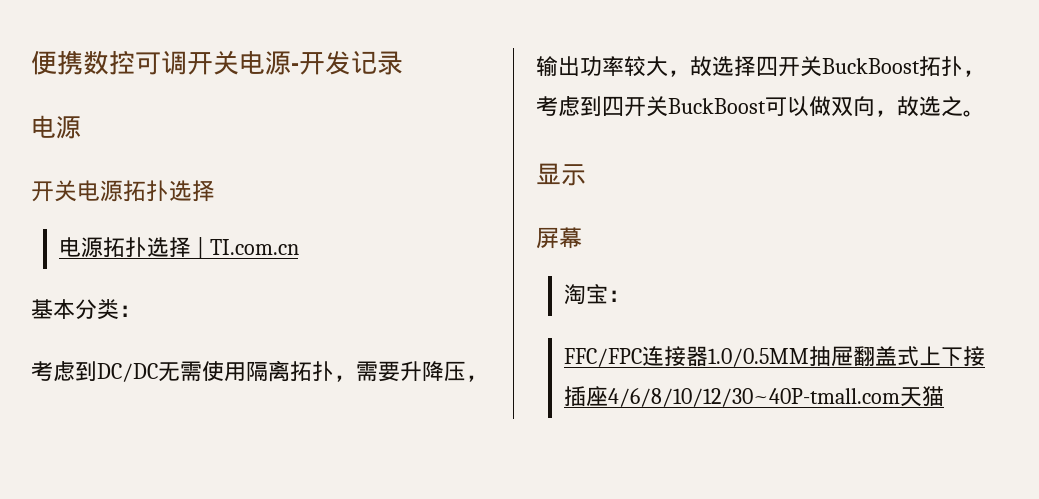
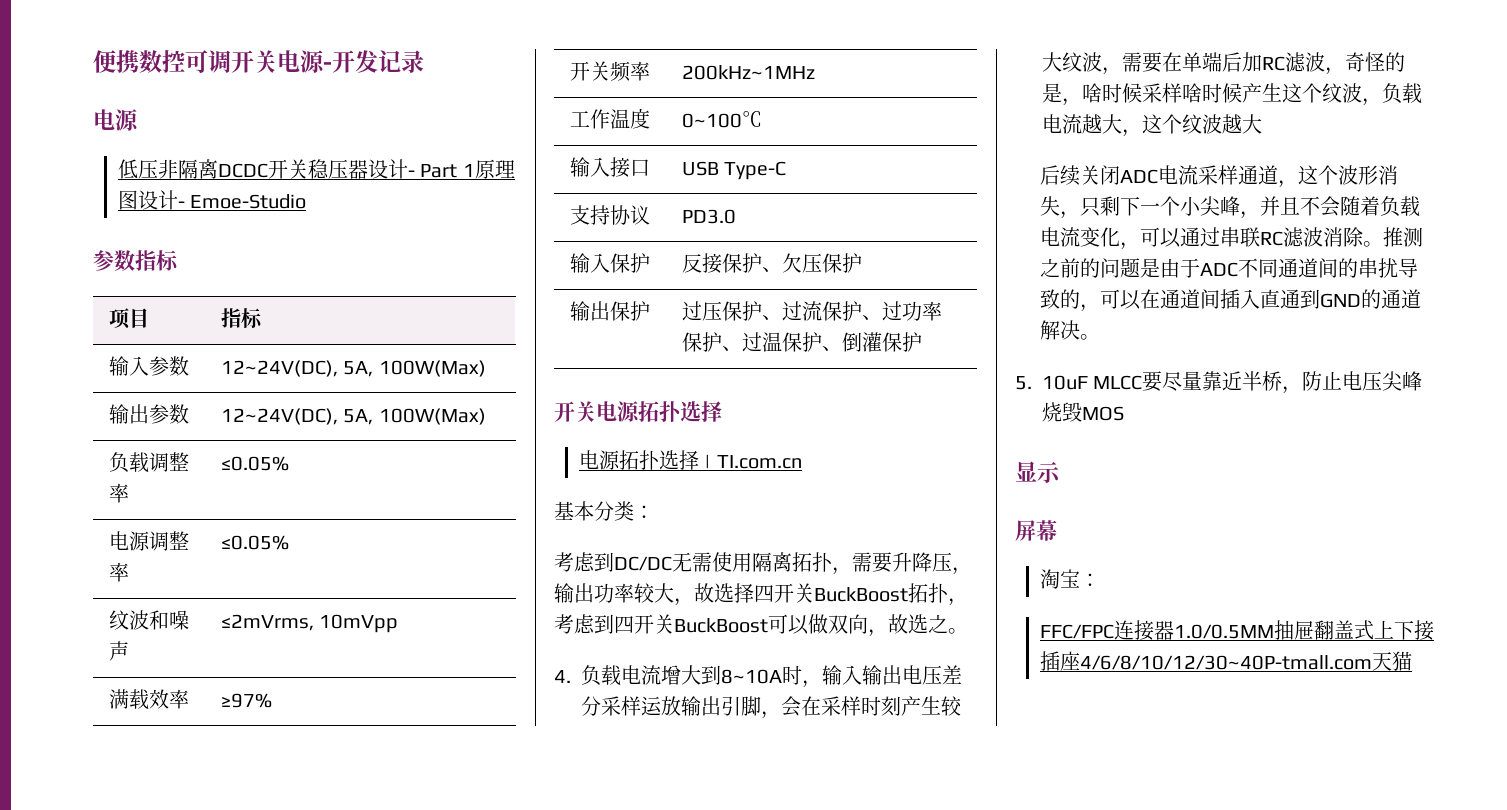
+ 低压非隔离DCDC开关稳压器设计- Part 1原理图设计- Emoe-Studio
+ 参数指标
+ 项目 | 指标
+ 输入参数 | 12~24V(DC), 5A, 100W(Max)
+ 输出参数 | 12~24V(DC), 5A, 100W(Max)
+ 负载调整率 | ≤0.05%
+ 电源调整率 | ≤0.05%
+ 纹波和噪声 | ≤2mVrms, 10mVpp
+ 满载效率 | ≥97%
+ 开关频率 | 200kHz~1MHz
+ 工作温度 | 0~100℃
+ 输入接口 | USB Type-C
+ 支持协议 | PD3.0
+ 输入保护 | 反接保护、欠压保护
+ 输出保护 | 过压保护、过流保护、过功率保护、过温保护、倒灌保护
+ 4.负载电流增大到8~10A时，输入输出电压差分采样运放输出引脚，会在采样时刻产生较大纹波，需要在单端后加RC滤波，奇怪的是，啥时候采样啥时候产生这个纹波，负载电流越大，这个纹波越大
+ 后续关闭ADC电流采样通道，这个波形消失，只剩下一个小尖峰，并且不会随着负载电流变化，可以通过串联RC滤波消除。推测之前的问题是由于ADC不同通道间的串扰导致的，可以在通道间插入直通到GND的通道解决。
+ 5. 10uF MLCC要尽量靠近半桥，防止电压尖峰烧毁MOS

